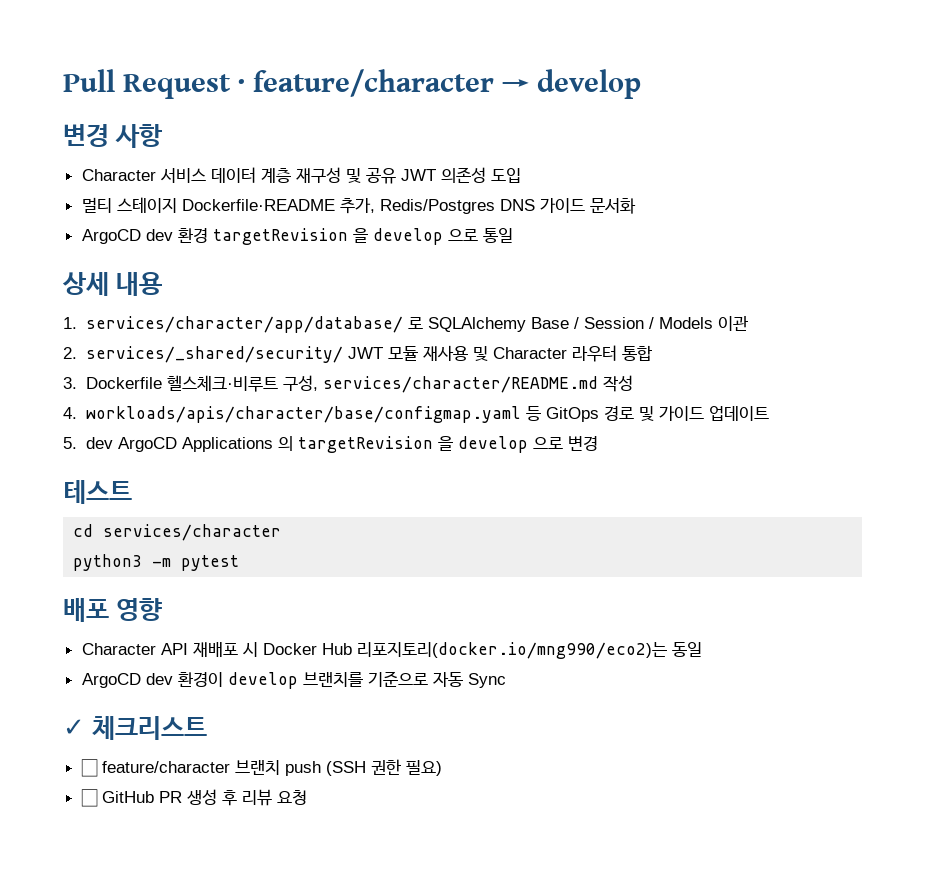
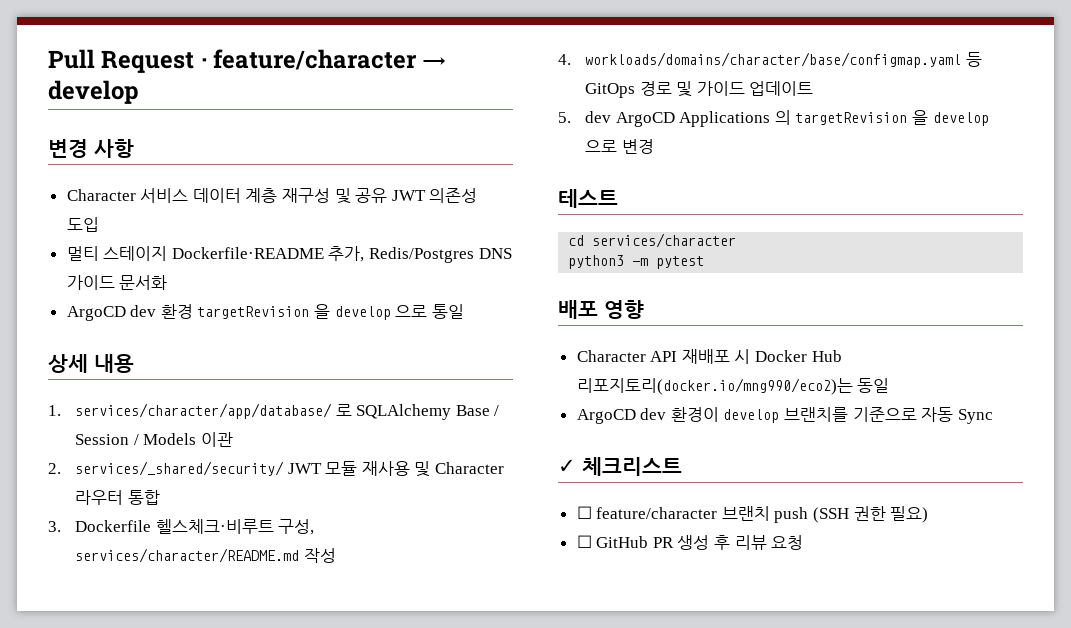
- 4. workloads/apis/character/base/configmap.yaml 등 GitOps 경로 및 가이드 업데이트
+ 4. workloads/domains/character/base/configmap.yaml 등 GitOps 경로 및 가이드 업데이트

